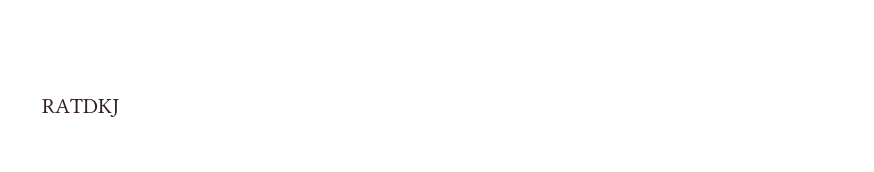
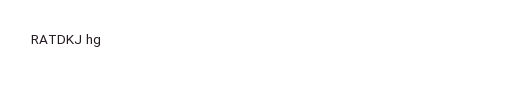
- RATDKJ
+ RATDKJ hg

